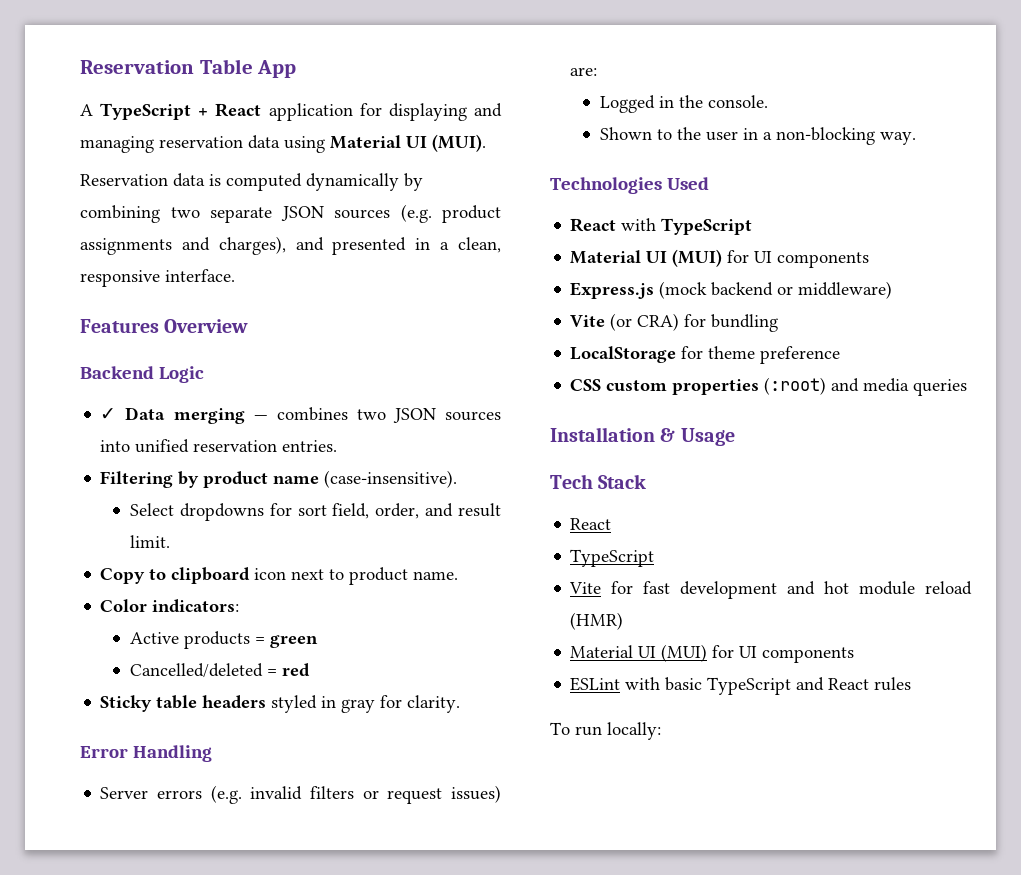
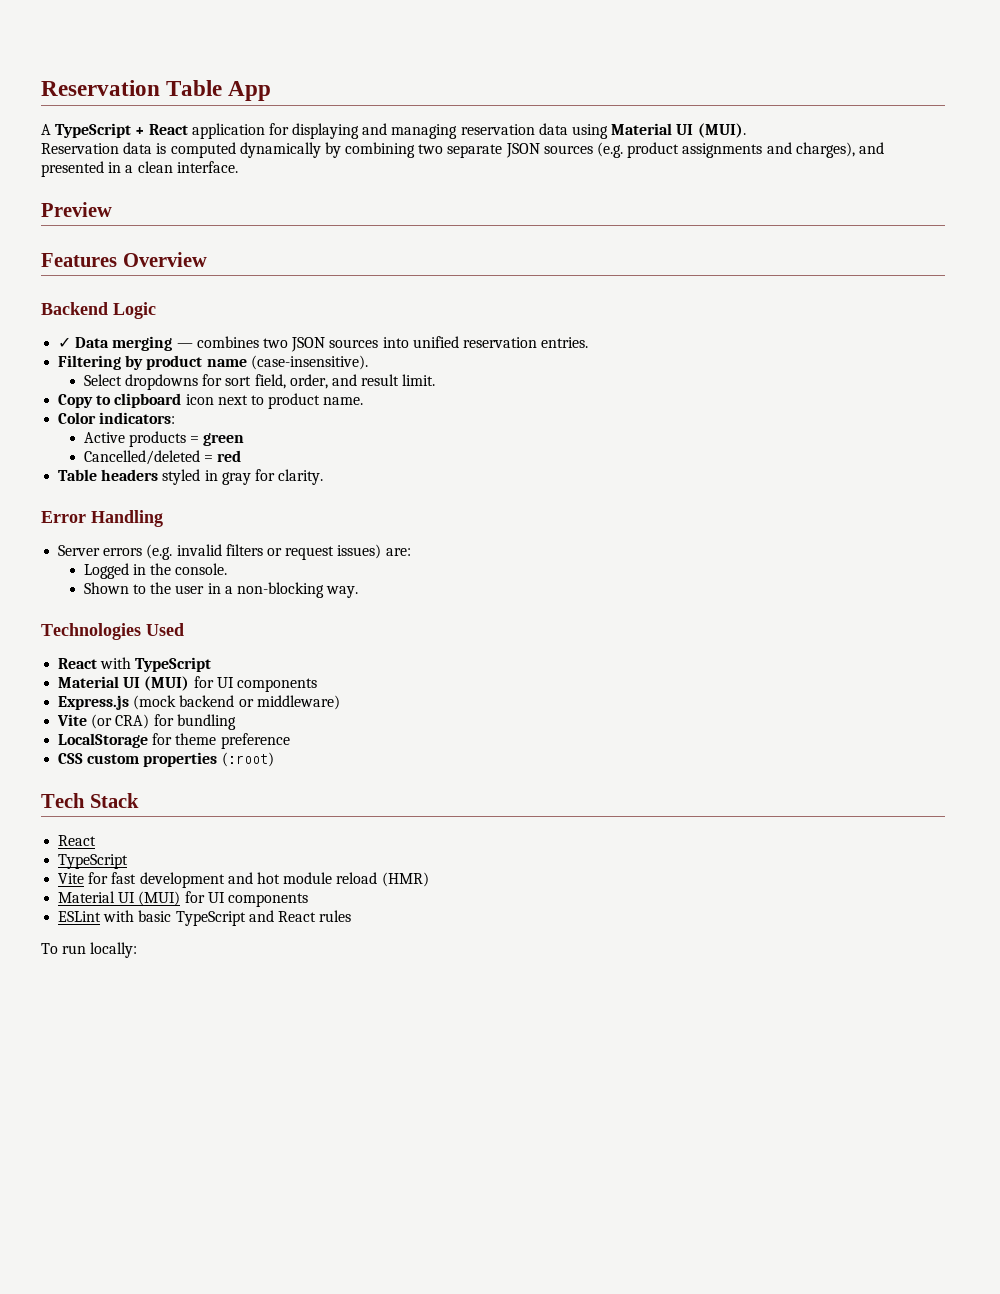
- Reservation data is computed dynamically by combining two separate JSON sources (e.g. product assignments and charges), and presented in a clean, responsive interface.
+ Reservation data is computed dynamically by combining two separate JSON sources (e.g. product assignments and charges), and presented in a clean interface.
+ Preview
- Sticky table headers styled in gray for clarity.
+ Table headers styled in gray for clarity.
- CSS custom properties (:root) and media queries
- Installation & Usage
+ CSS custom properties (:root)

